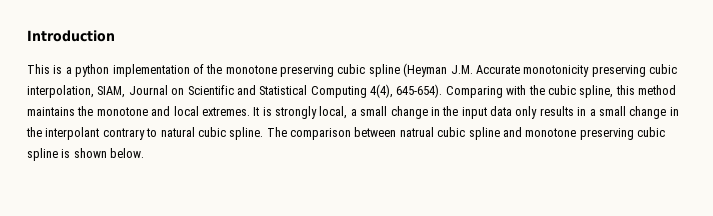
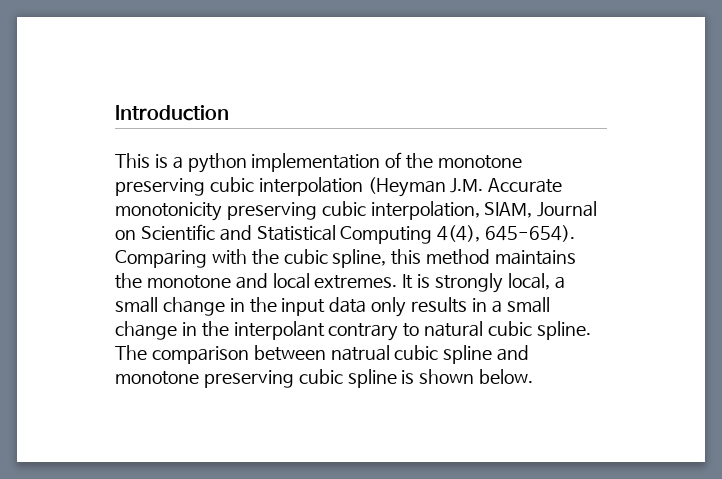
- This is a python implementation of the monotone preserving cubic spline (Heyman J.M. Accurate monotonicity preserving cubic interpolation, SIAM, Journal on Scientific and Statistical Computing 4(4), 645-654).
+ This is a python implementation of the monotone preserving cubic interpolation (Heyman J.M. Accurate monotonicity preserving cubic interpolation, SIAM, Journal on Scientific and Statistical Computing 4(4), 645-654).

